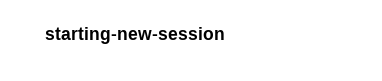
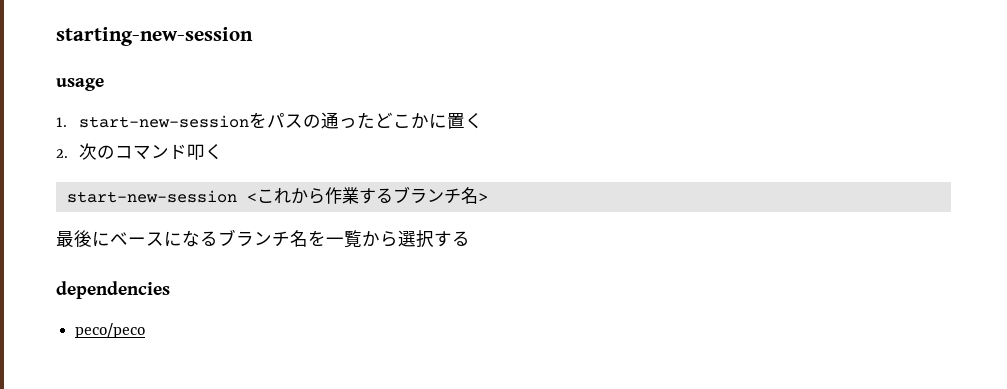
+ usage
+ 1. start-new-sessionをパスの通ったどこかに置く
+ 2.次のコマンド叩く
+ start-new-session <これから作業するブランチ名>
+ 最後にベースになるブランチ名を一覧から選択する
+ dependencies
+ peco/peco

